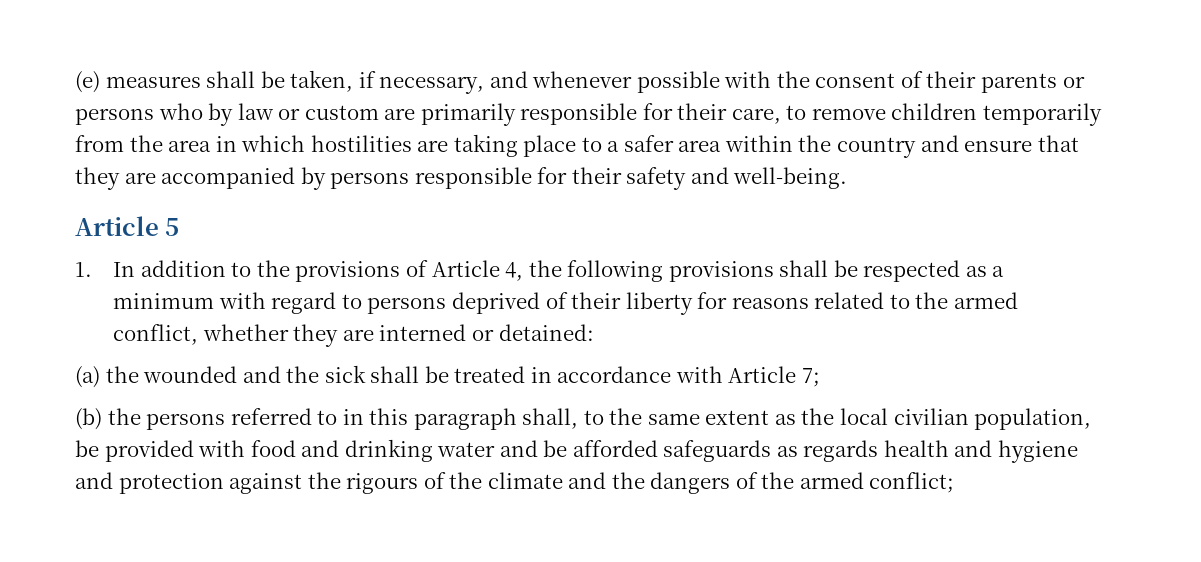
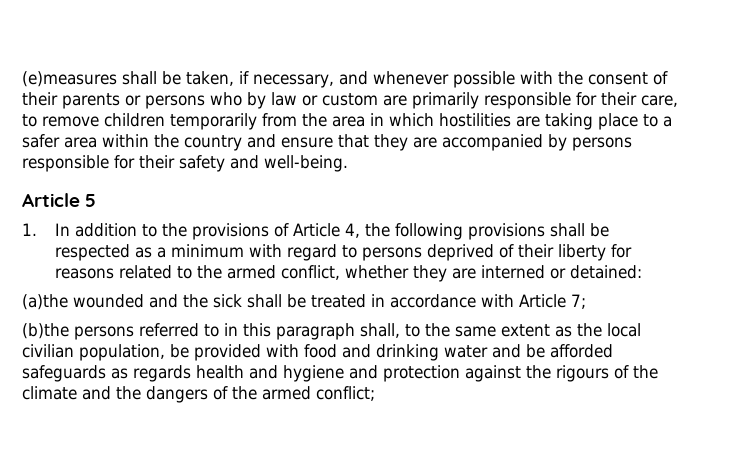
- (e) measures shall be taken, if necessary, and whenever possible with the consent of their parents or persons who by law or custom are primarily responsible for their care, to remove children temporarily from the area in which hostilities are taking place to a safer area within the country and ensure that they are accompanied by persons responsible for their safety and well-being.
+ (e)measures shall be taken, if necessary, and whenever possible with the consent of their parents or persons who by law or custom are primarily responsible for their care, to remove children temporarily from the area in which hostilities are taking place to a safer area within the country and ensure that they are accompanied by persons responsible for their safety and well-being.
- (a) the wounded and the sick shall be treated in accordance with Article 7;
+ (a)the wounded and the sick shall be treated in accordance with Article 7;
- (b) the persons referred to in this paragraph shall, to the same extent as the local civilian population, be provided with food and drinking water and be afforded safeguards as regards health and hygiene and protection against the rigours of the climate and the dangers of the armed conflict;
+ (b)the persons referred to in this paragraph shall, to the same extent as the local civilian population, be provided with food and drinking water and be afforded safeguards as regards health and hygiene and protection against the rigours of the climate and the dangers of the armed conflict;

